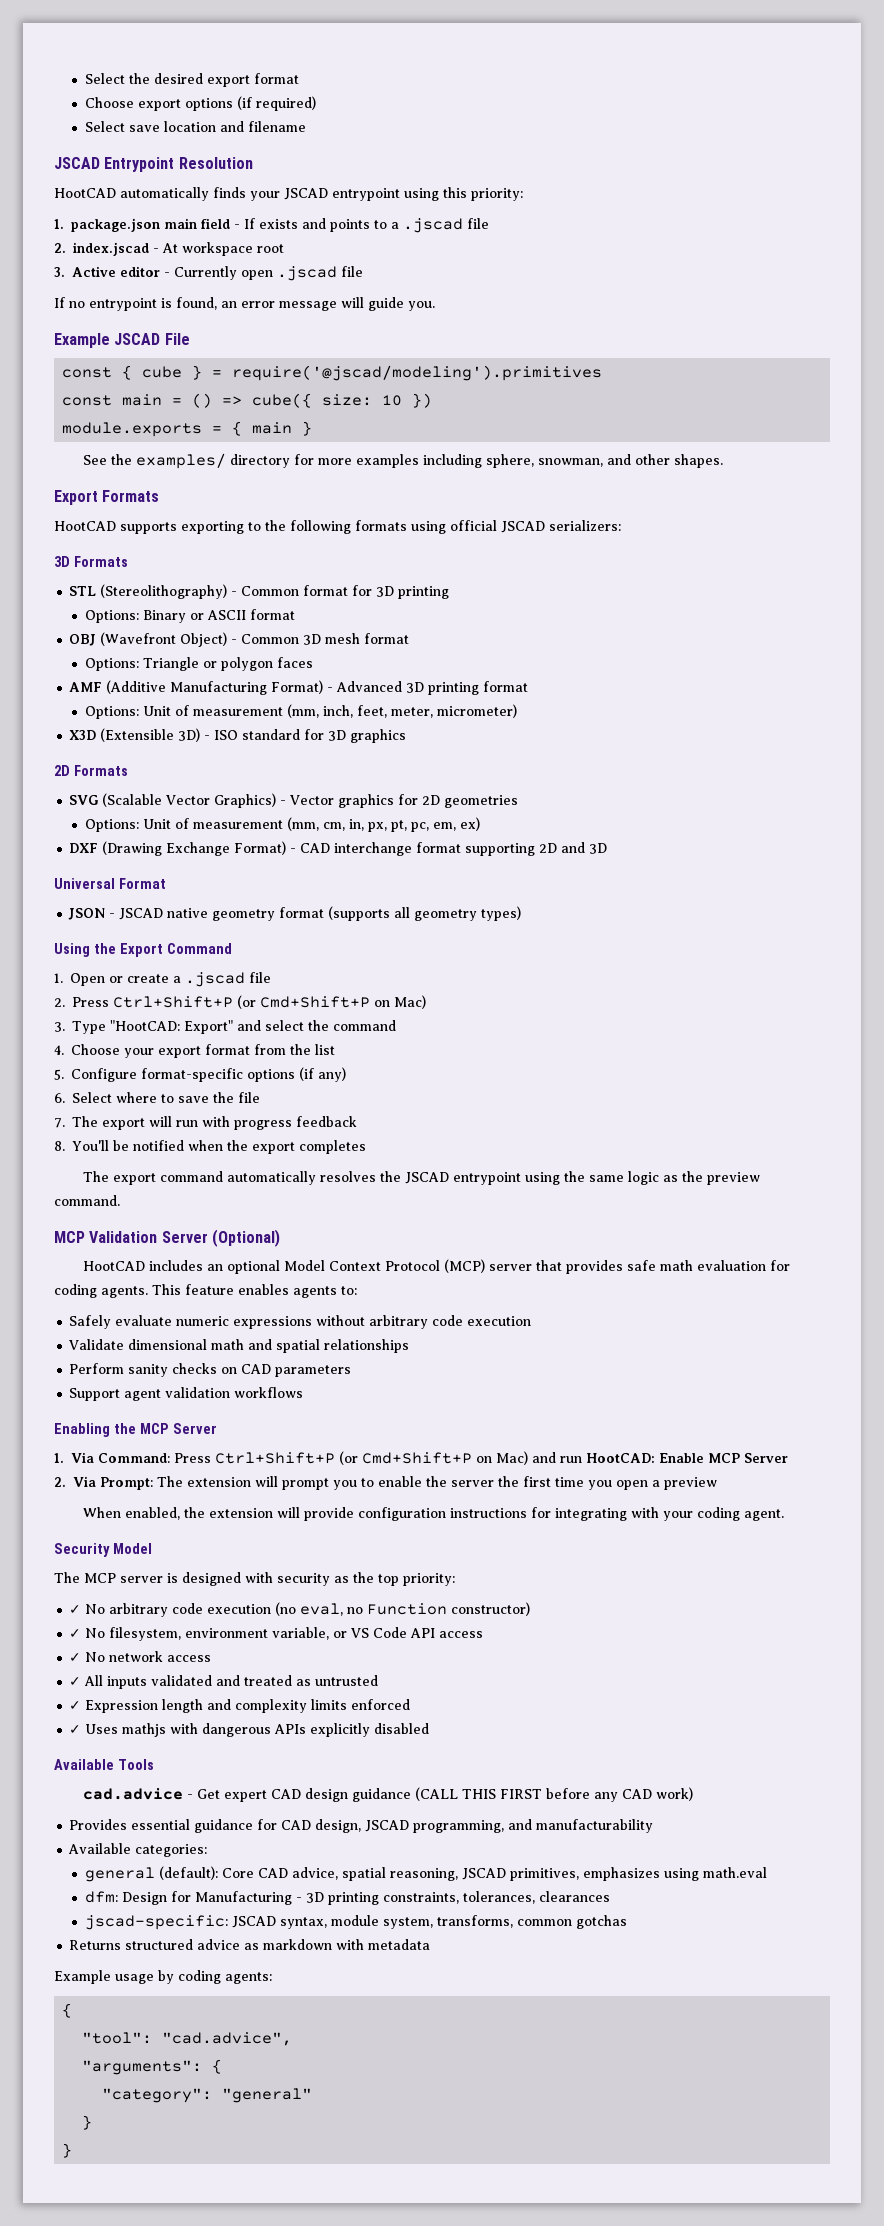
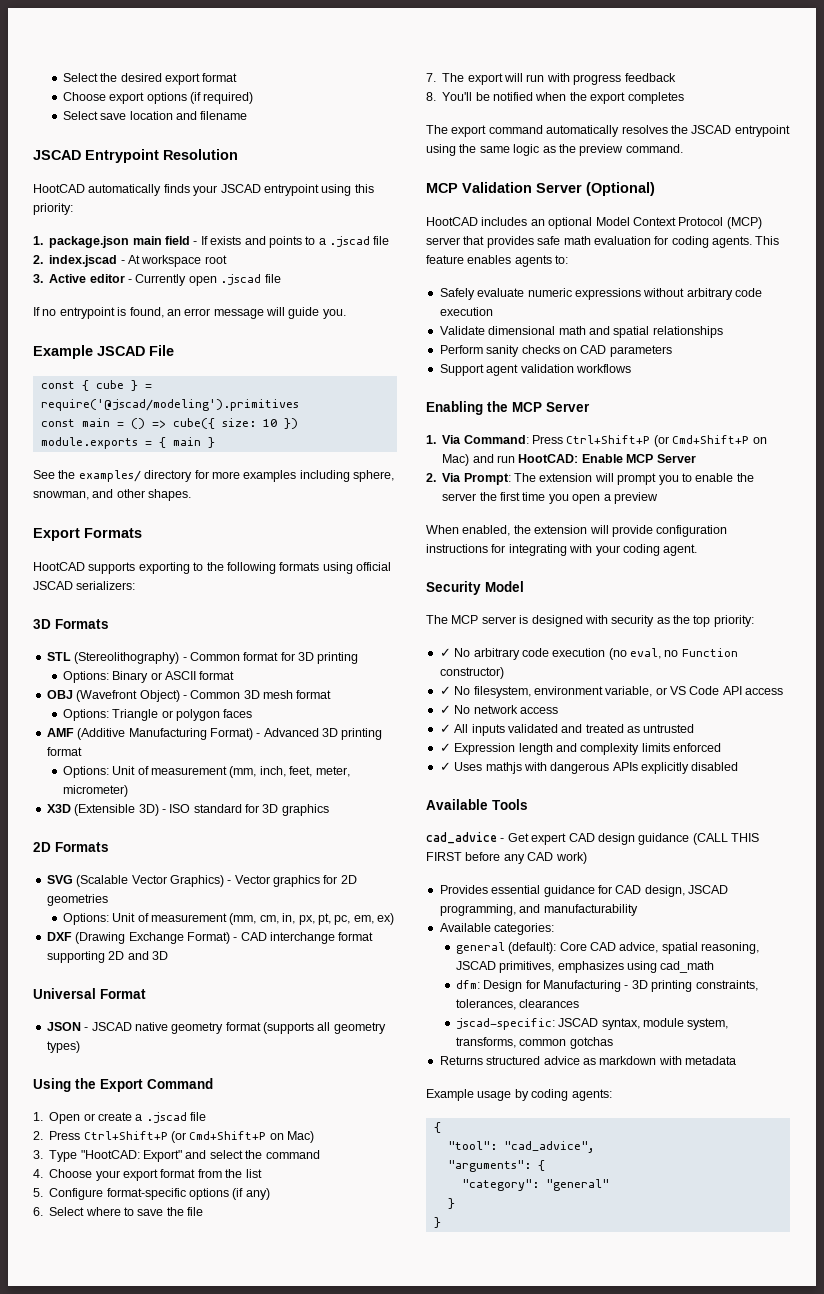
- cad.advice - Get expert CAD design guidance (CALL THIS FIRST before any CAD work)
+ cad_advice - Get expert CAD design guidance (CALL THIS FIRST before any CAD work)
- general (default): Core CAD advice, spatial reasoning, JSCAD primitives, emphasizes using math.eval
+ general (default): Core CAD advice, spatial reasoning, JSCAD primitives, emphasizes using cad_math
- "tool": "cad.advice",
+ "tool": "cad_advice",

